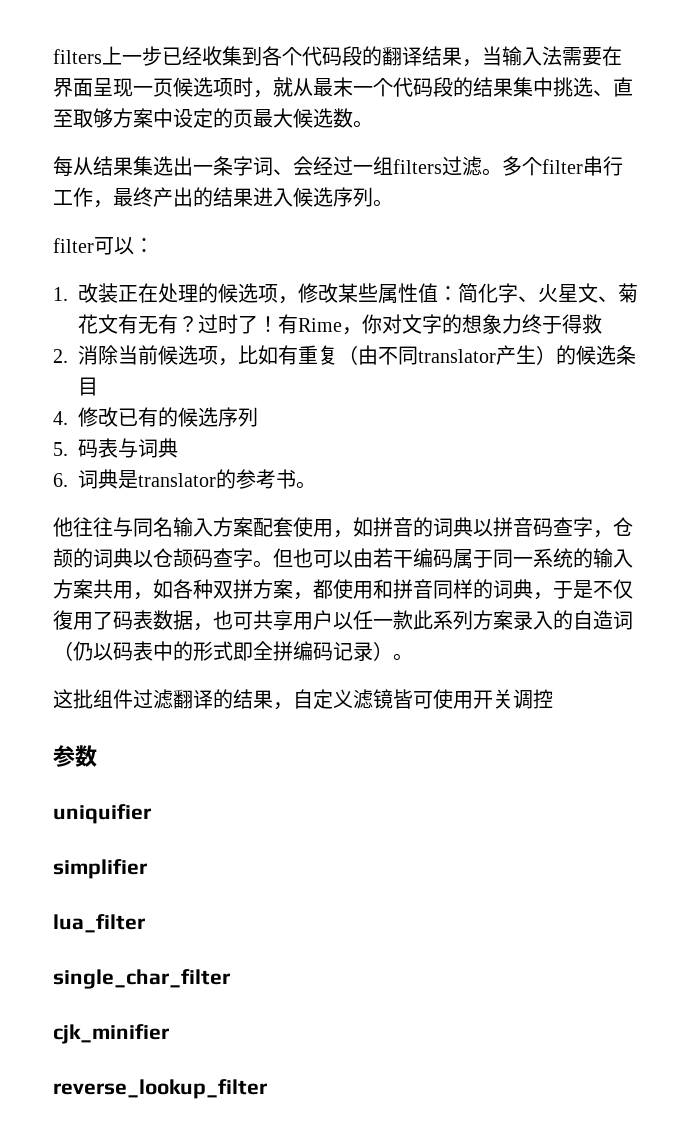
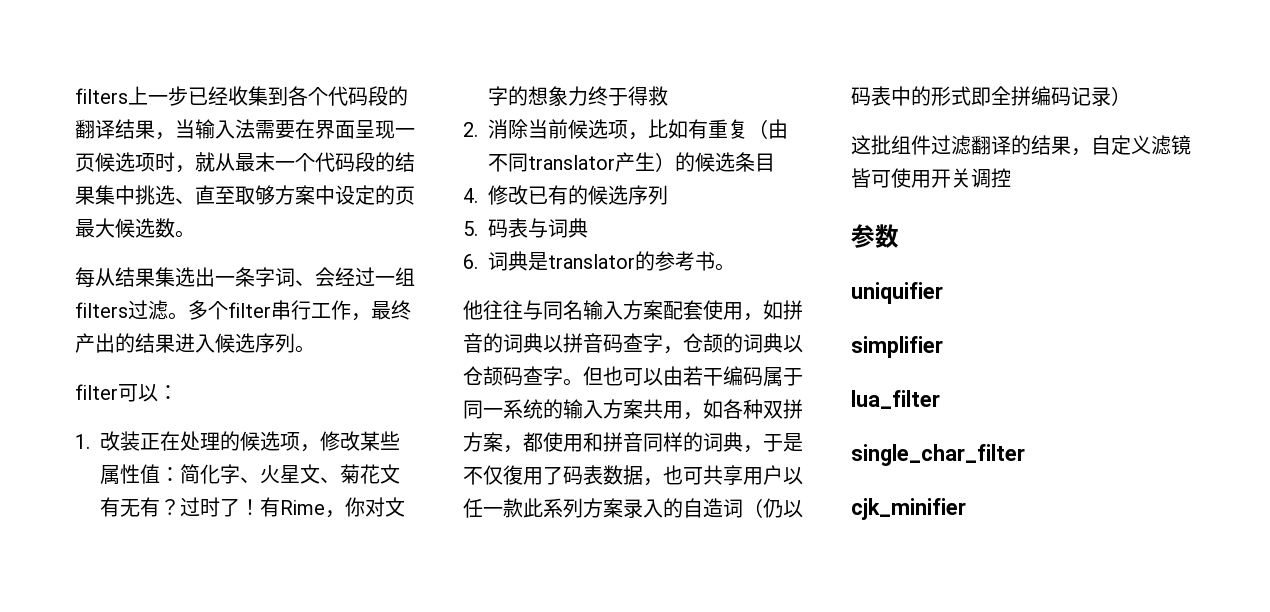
- 但也可以由若干编码属于同一系统的输入方案共用，如各种双拼方案，都使用和拼音同样的词典，于是不仅復用了码表数据，也可共享用户以任一款此系列方案录入的自造词（仍以码表中的形式即全拼编码记录）。
+ 但也可以由若干编码属于同一系统的输入方案共用，如各种双拼方案，都使用和拼音同样的词典，于是不仅復用了码表数据，也可共享用户以任一款此系列方案录入的自造词（仍以码表中的形式即全拼编码记录）
- reverse_lookup_filter

